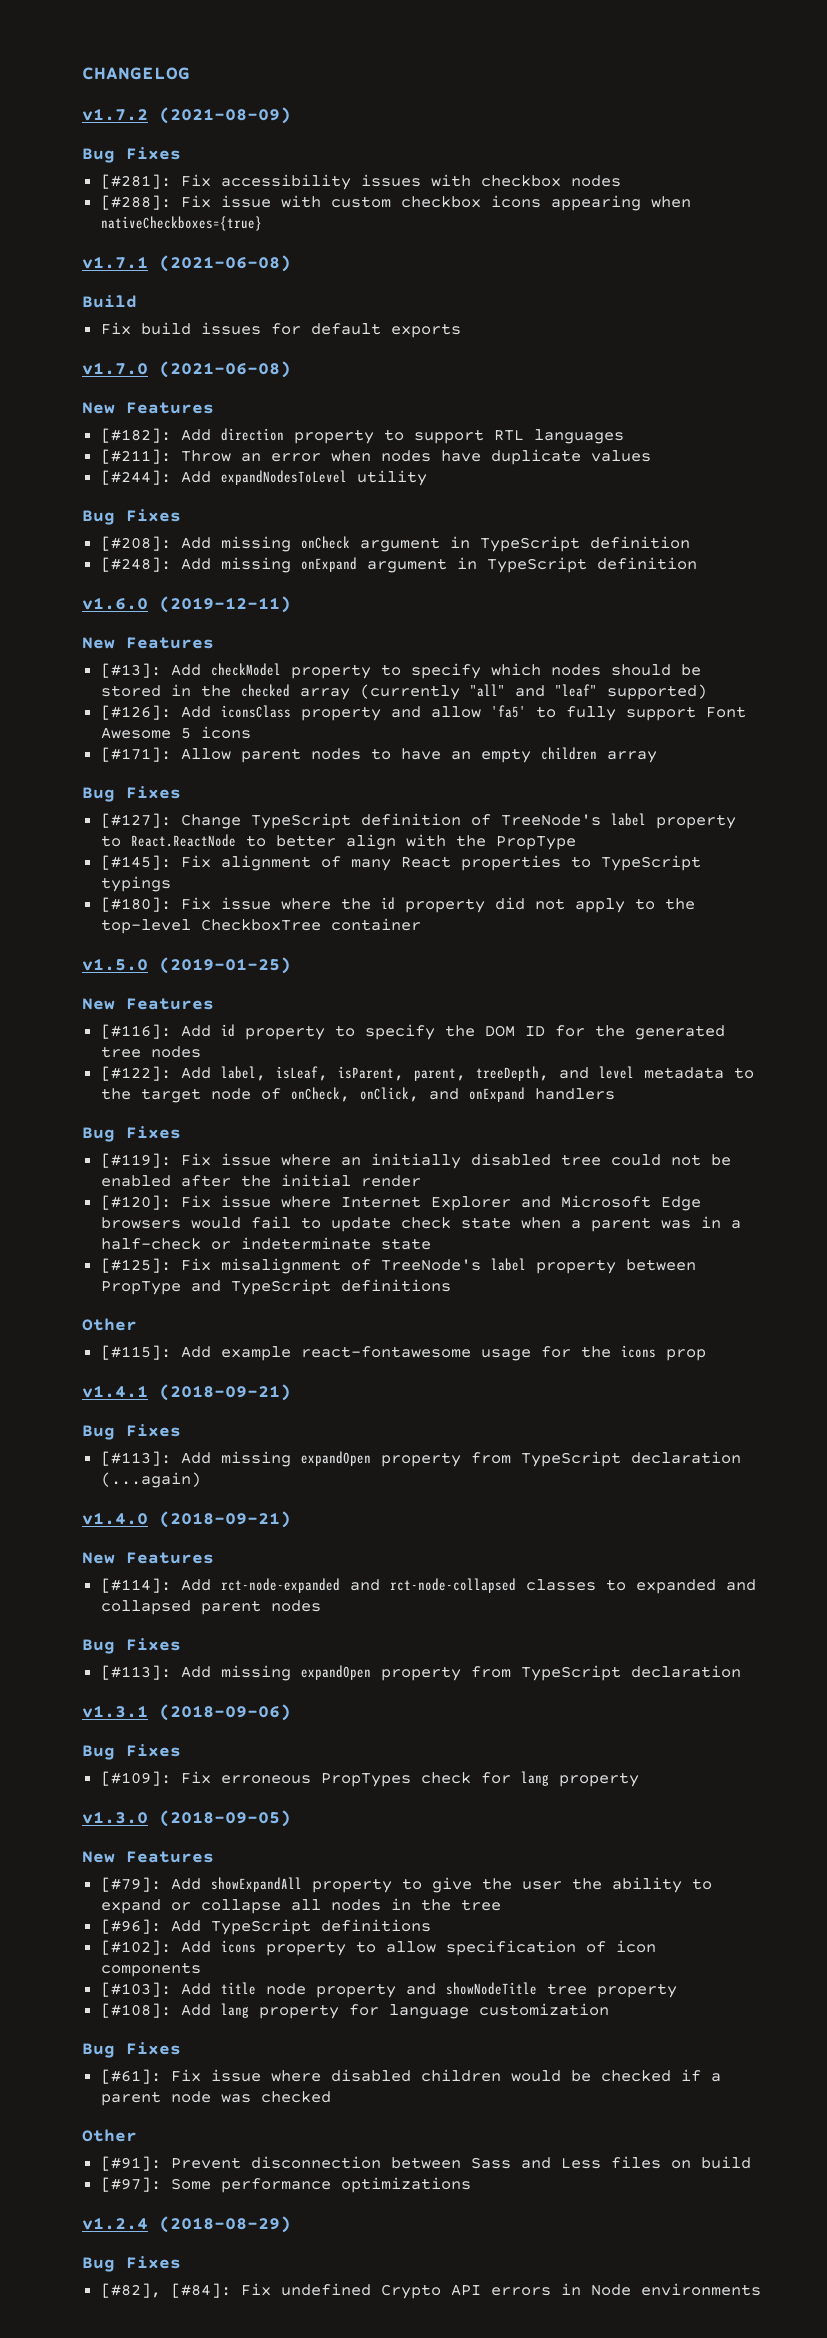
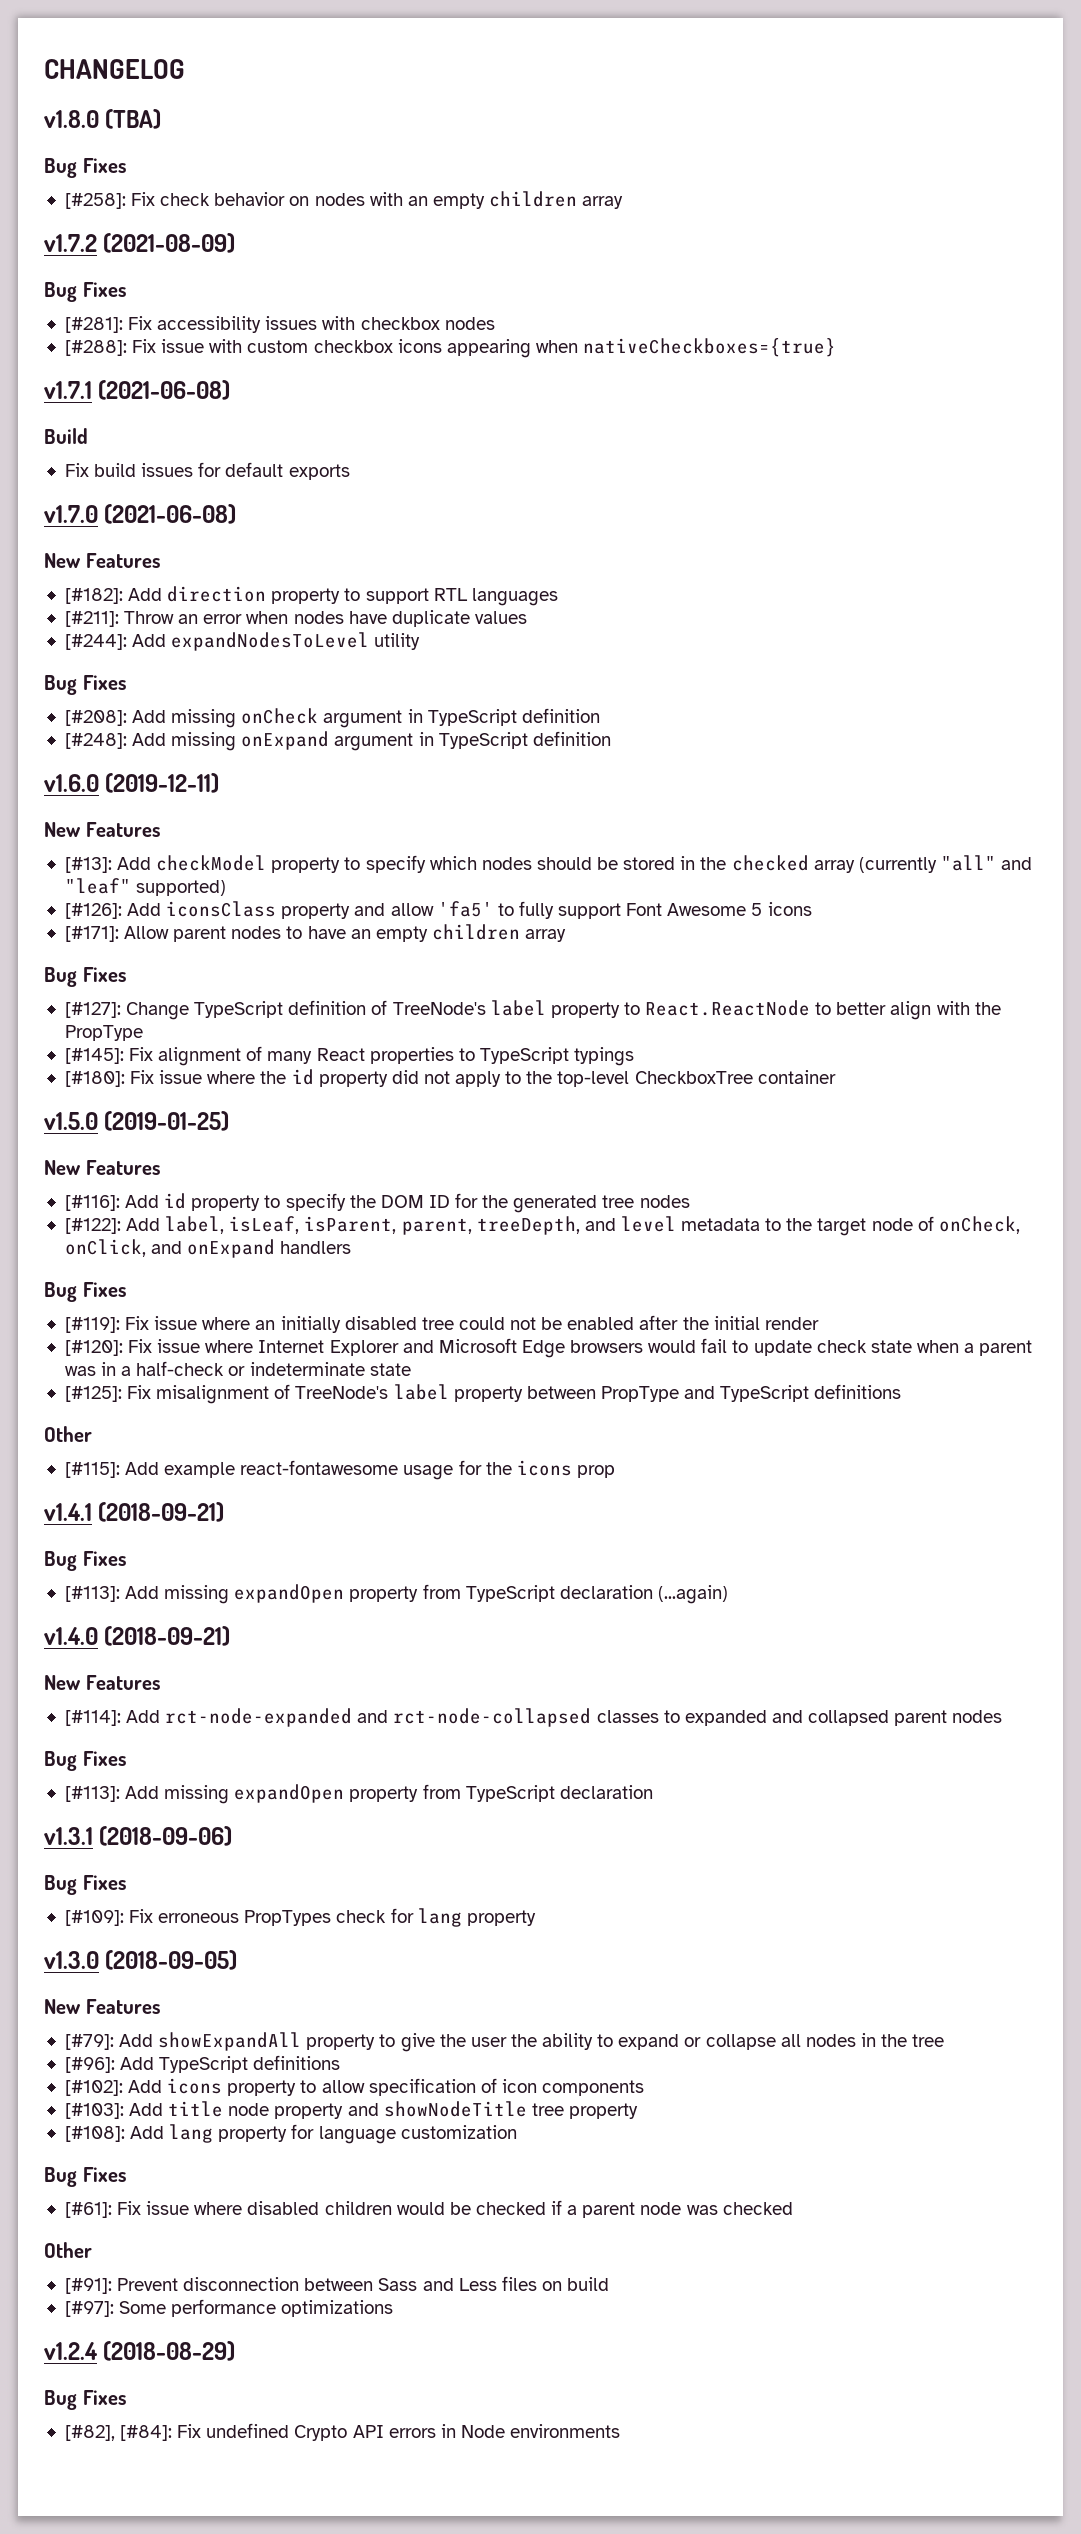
+ v1.8.0 (TBA)
+ Bug Fixes
+ [#258]: Fix check behavior on nodes with an empty children array

